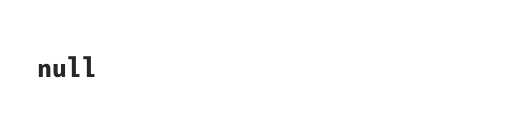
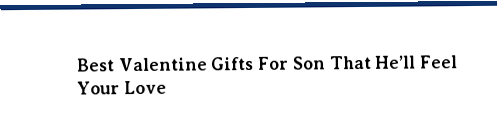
- null
+ Best Valentine Gifts For Son That He’ll Feel Your Love

